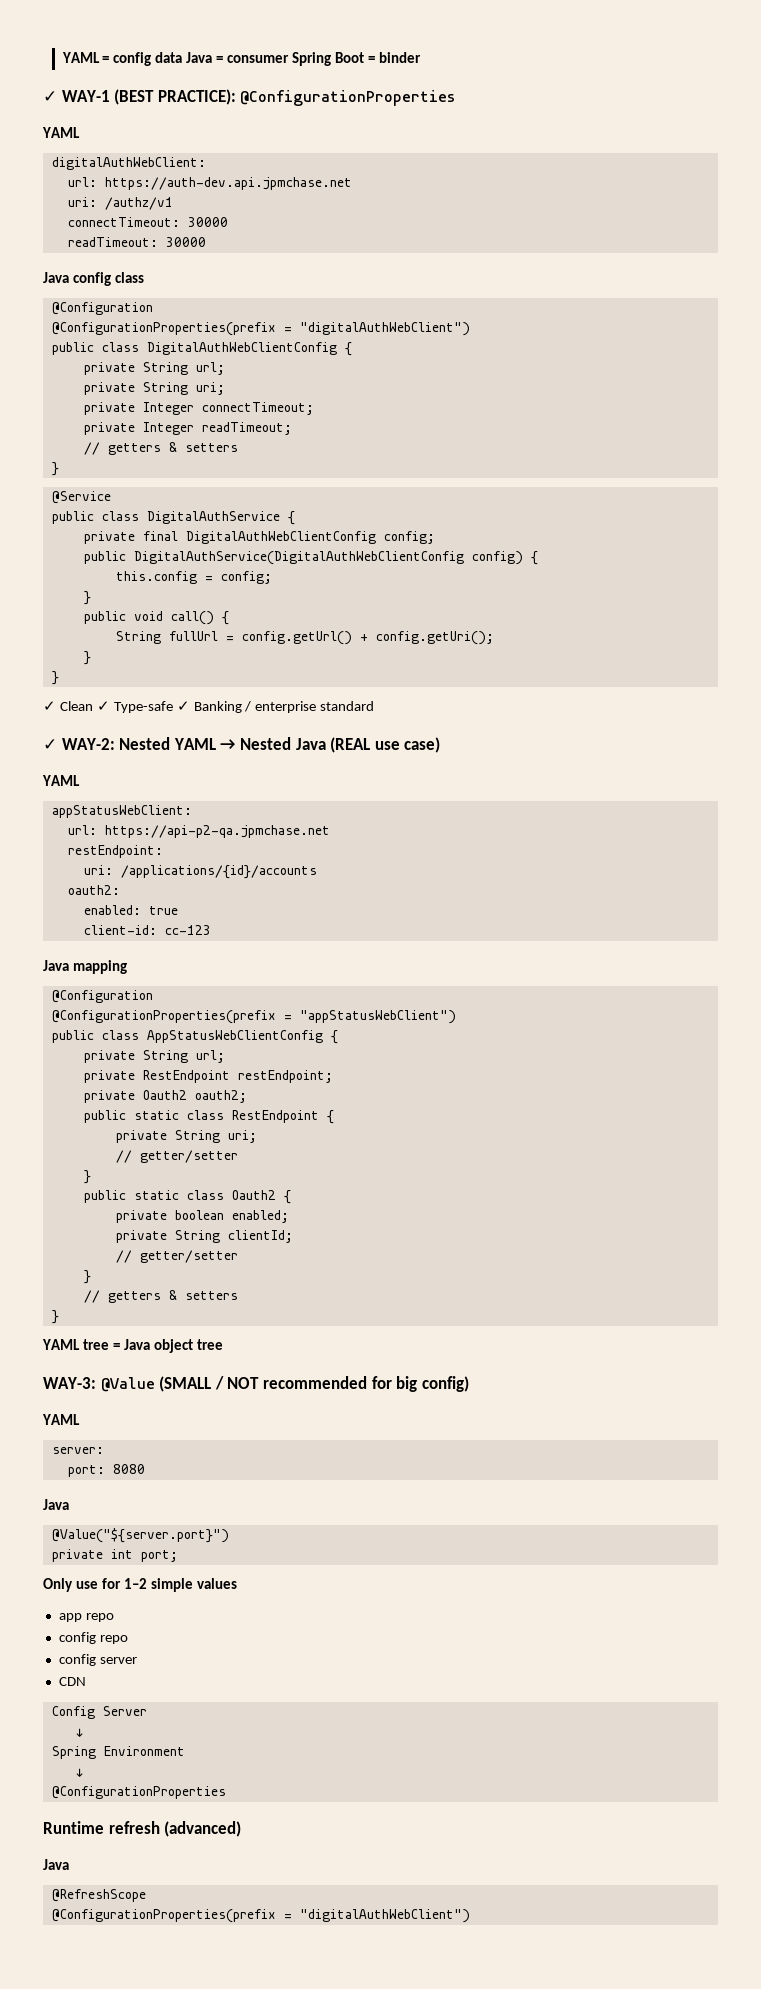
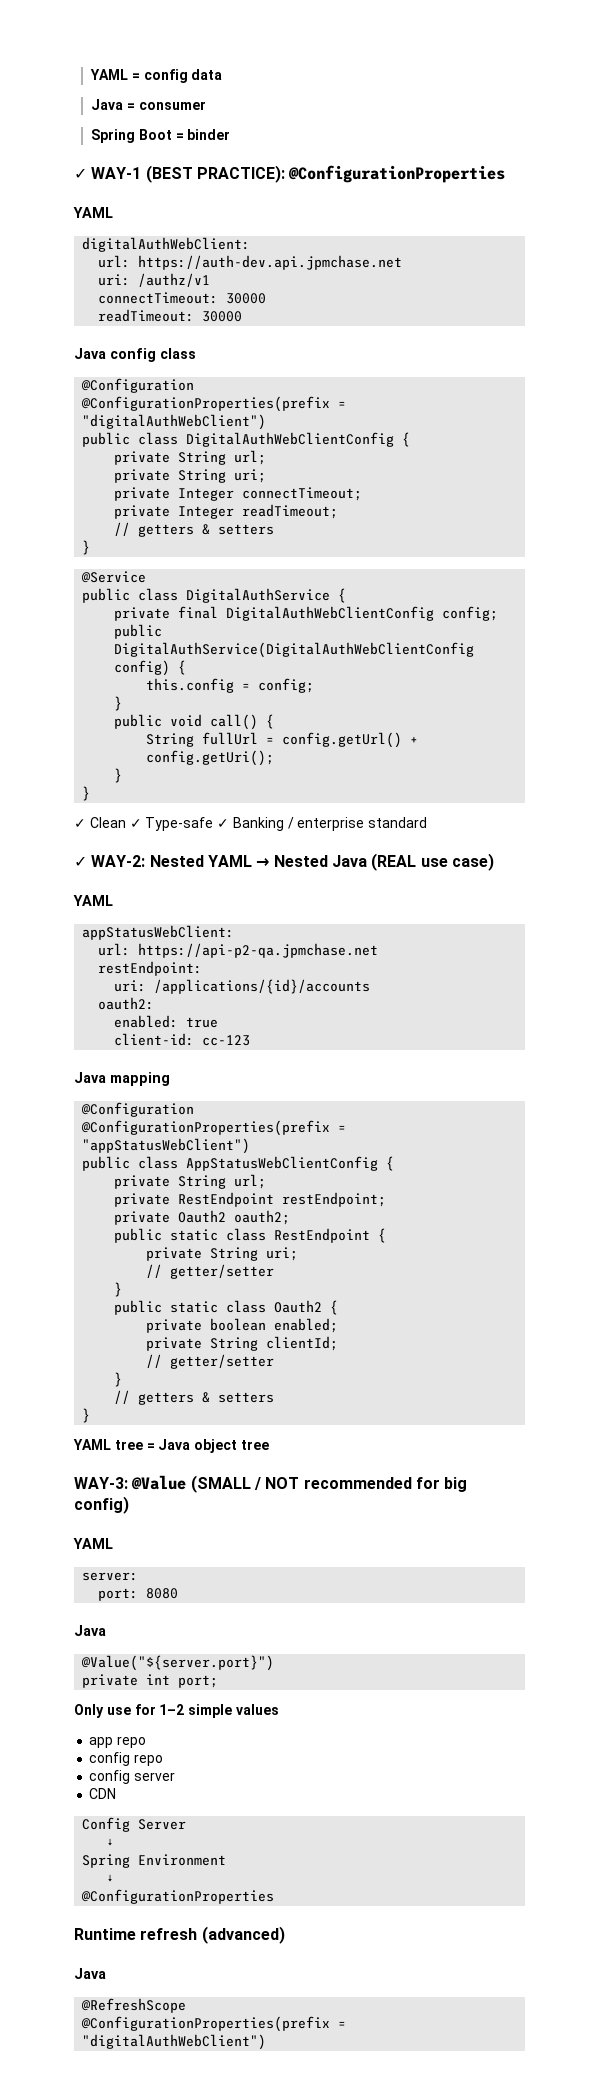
- YAML = config data Java = consumer Spring Boot = binder
+ YAML = config data
+ Java = consumer
+ Spring Boot = binder

